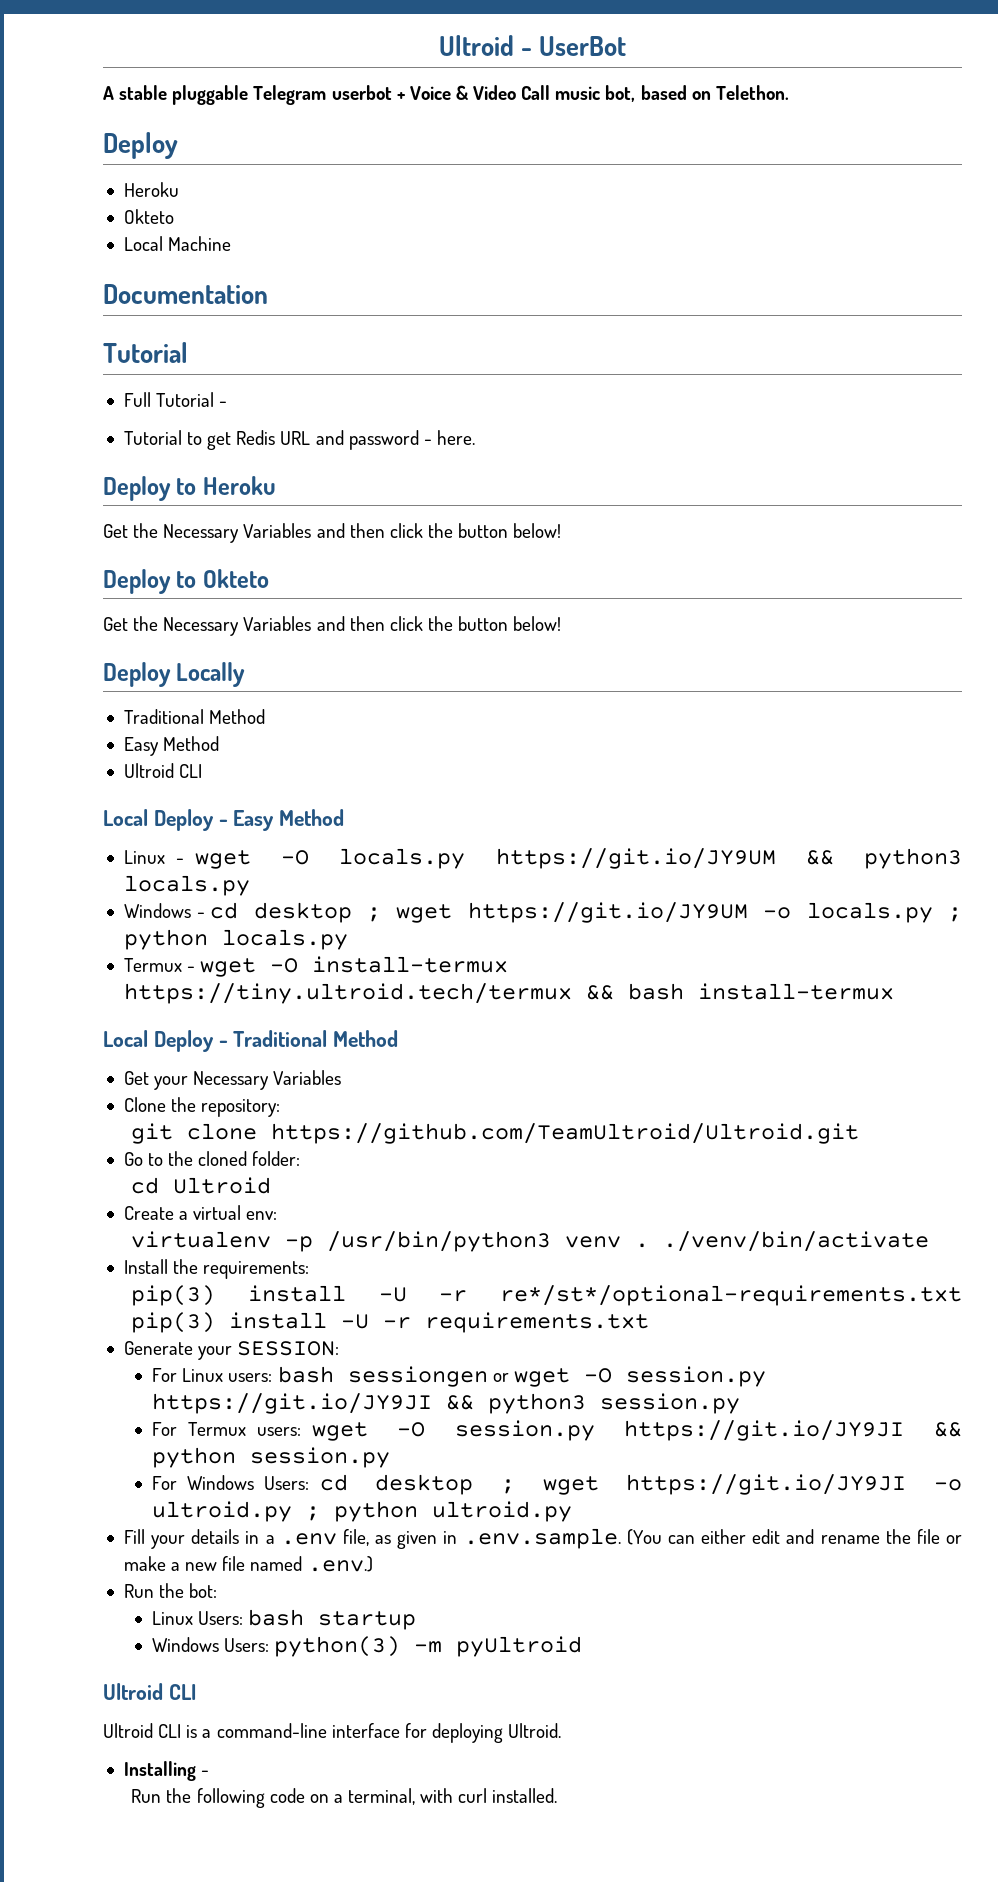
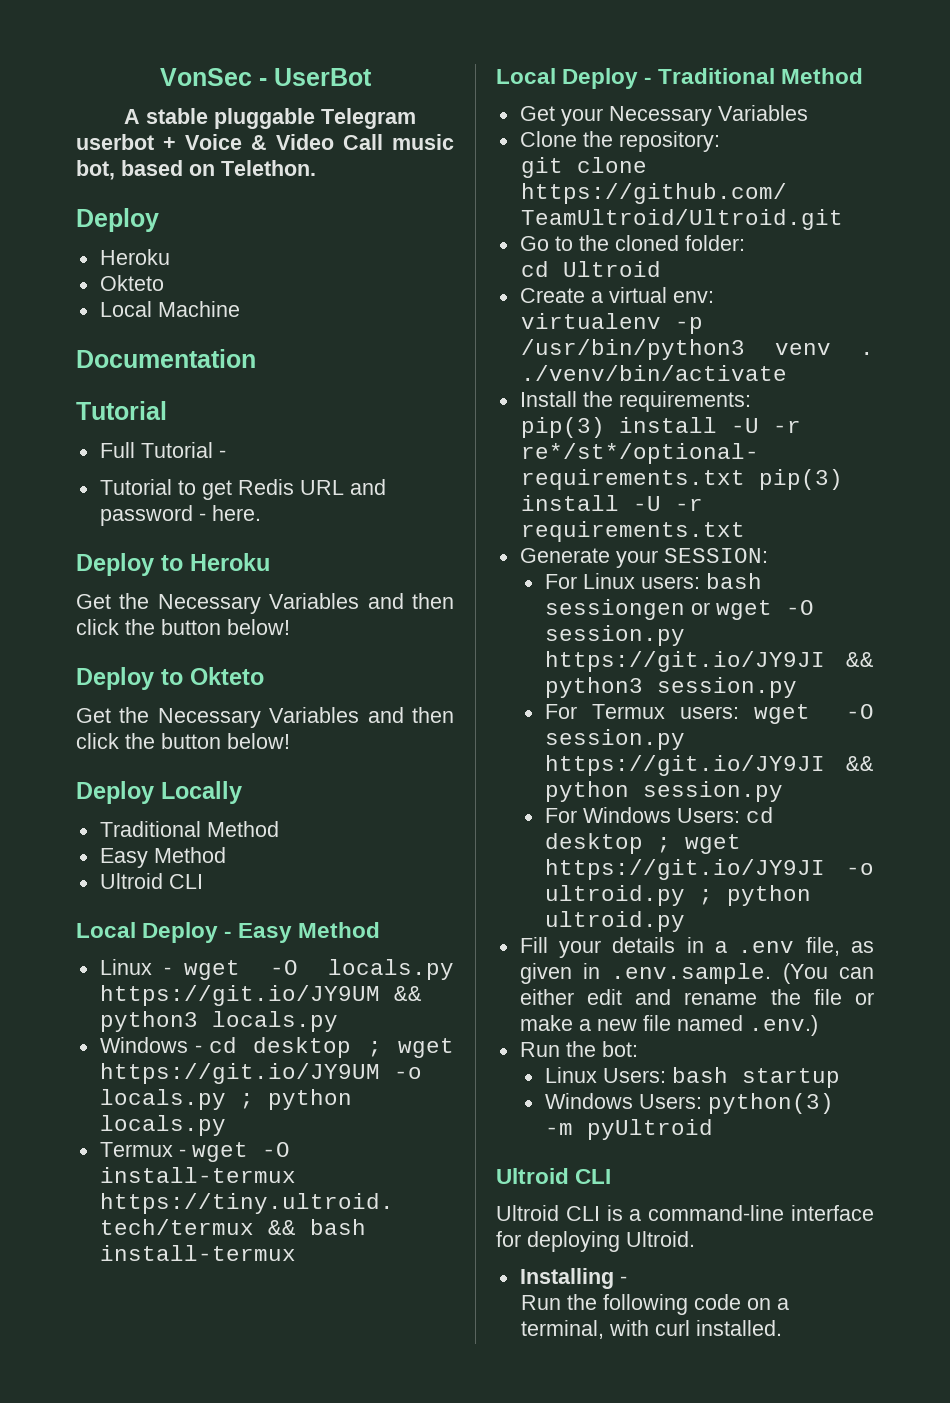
- Ultroid - UserBot
+ VonSec - UserBot

